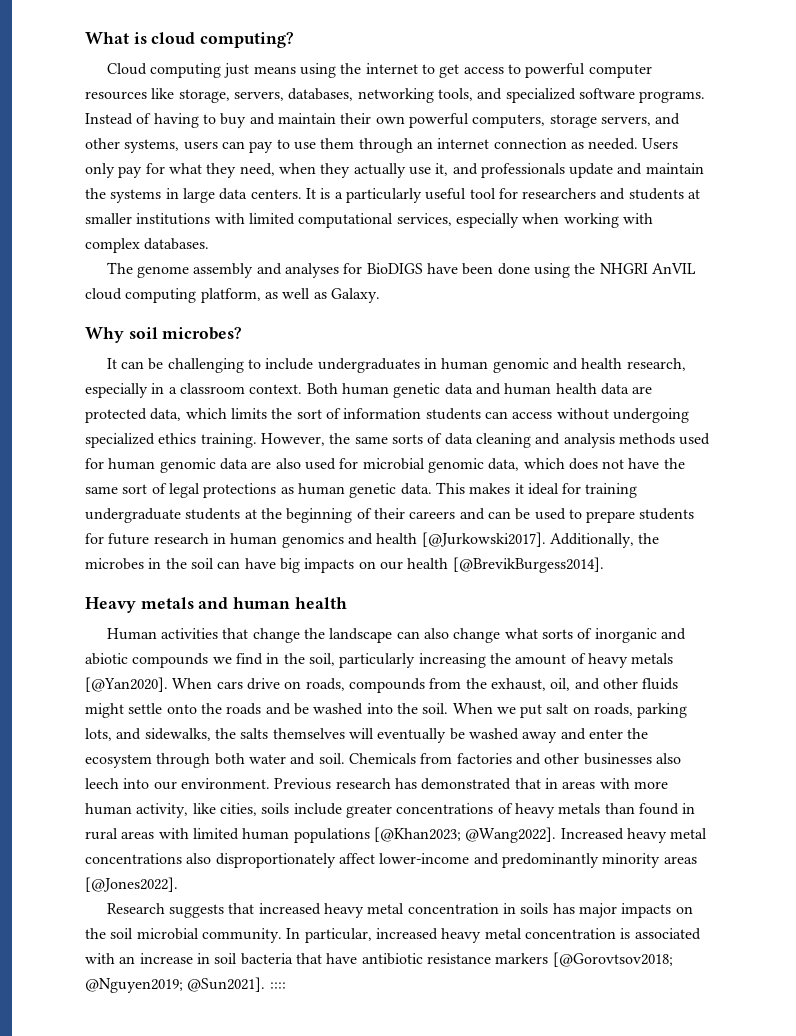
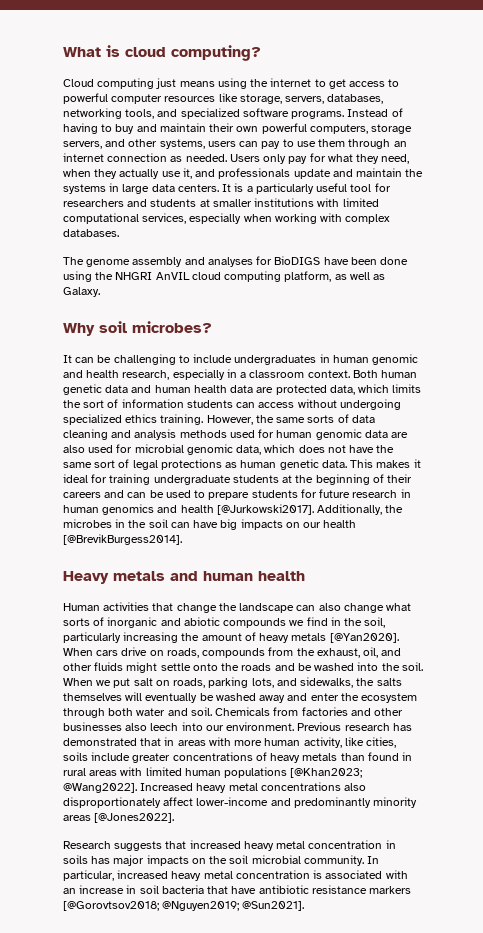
- In particular, increased heavy metal concentration is associated with an increase in soil bacteria that have antibiotic resistance markers [@Gorovtsov2018; @Nguyen2019; @Sun2021]. ::::
+ In particular, increased heavy metal concentration is associated with an increase in soil bacteria that have antibiotic resistance markers [@Gorovtsov2018; @Nguyen2019; @Sun2021].

